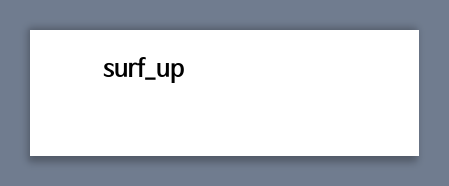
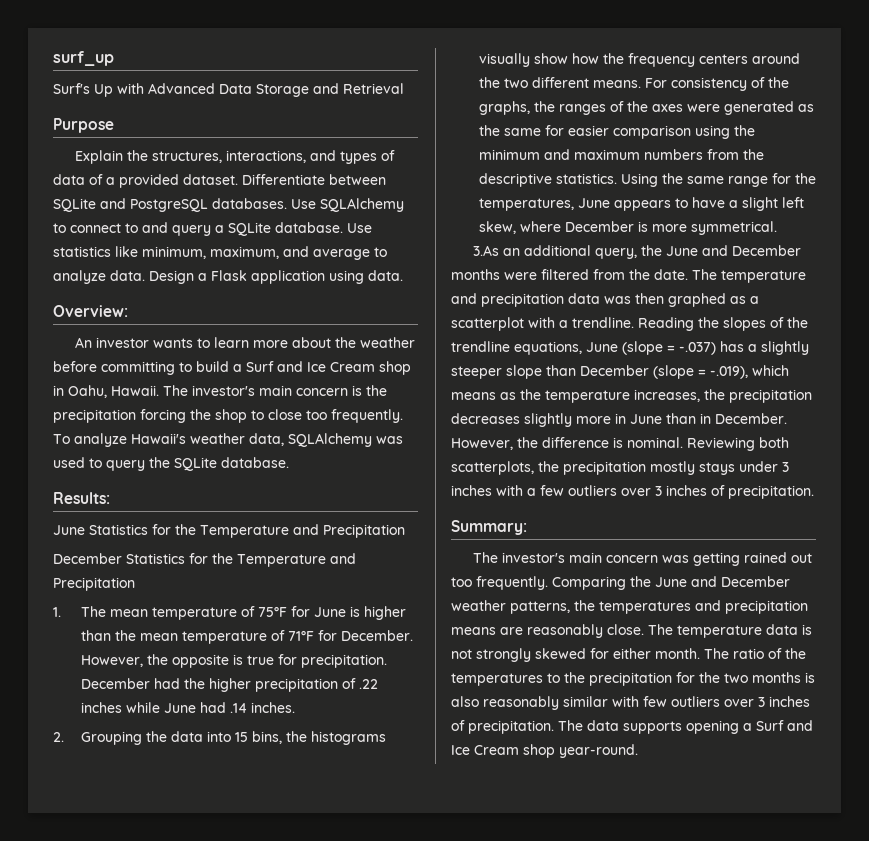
+ Surf's Up with Advanced Data Storage and Retrieval
+ Purpose
+ Explain the structures, interactions, and types of data of a provided dataset. Differentiate between SQLite and PostgreSQL databases. Use SQLAlchemy to connect to and query a SQLite database. Use statistics like minimum, maximum, and average to analyze data. Design a Flask application using data.
+ Overview:
+ An investor wants to learn more about the weather before committing to build a Surf and Ice Cream shop in Oahu, Hawaii. The investor's main concern is the precipitation forcing the shop to close too frequently. To analyze Hawaii's weather data, SQLAlchemy was used to query the SQLite database.
+ Results:
+ June Statistics for the Temperature and Precipitation
+ December Statistics for the Temperature and Precipitation
+ 1. The mean temperature of 75°F for June is higher than the mean temperature of 71°F for December. However, the opposite is true for precipitation. December had the higher precipitation of .22 inches while June had .14 inches.
+ 2. Grouping the data into 15 bins, the histograms visually show how the frequency centers around the two different means. For consistency of the graphs, the ranges of the axes were generated as the same for easier comparison using the minimum and maximum numbers from the descriptive statistics. Using the same range for the temperatures, June appears to have a slight left skew, where December is more symmetrical.
+ 3.As an additional query, the June and December months were filtered from the date. The temperature and precipitation data was then graphed as a scatterplot with a trendline. Reading the slopes of the trendline equations, June (slope = -.037) has a slightly steeper slope than December (slope = -.019), which means as the temperature increases, the precipitation decreases slightly more in June than in December. However, the difference is nominal. Reviewing both scatterplots, the precipitation mostly stays under 3 inches with a few outliers over 3 inches of precipitation.
+ Summary:
+ The investor's main concern was getting rained out too frequently. Comparing the June and December weather patterns, the temperatures and precipitation means are reasonably close. The temperature data is not strongly skewed for either month. The ratio of the temperatures to the precipitation for the two months is also reasonably similar with few outliers over 3 inches of precipitation. The data supports opening a Surf and Ice Cream shop year-round.

